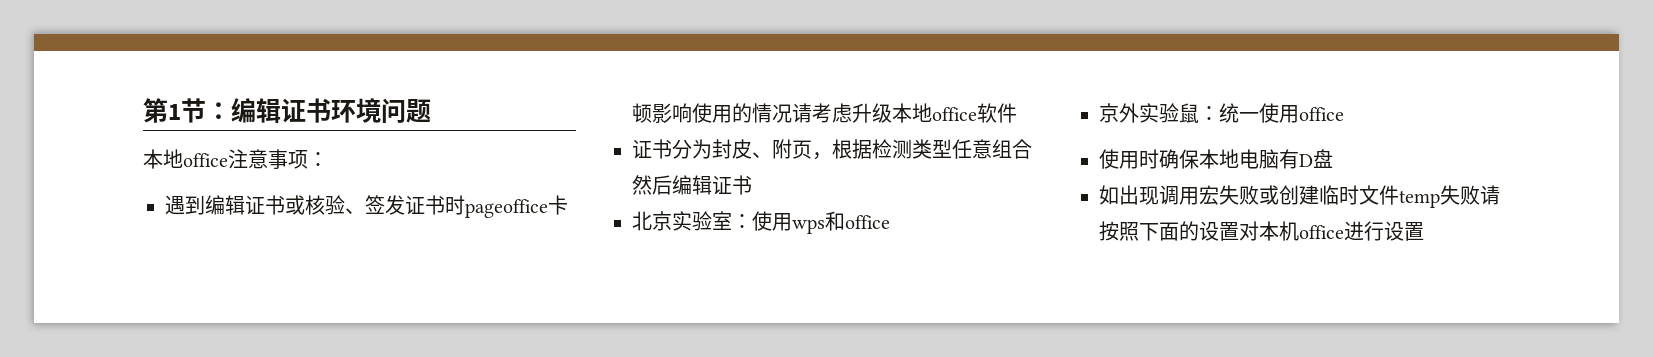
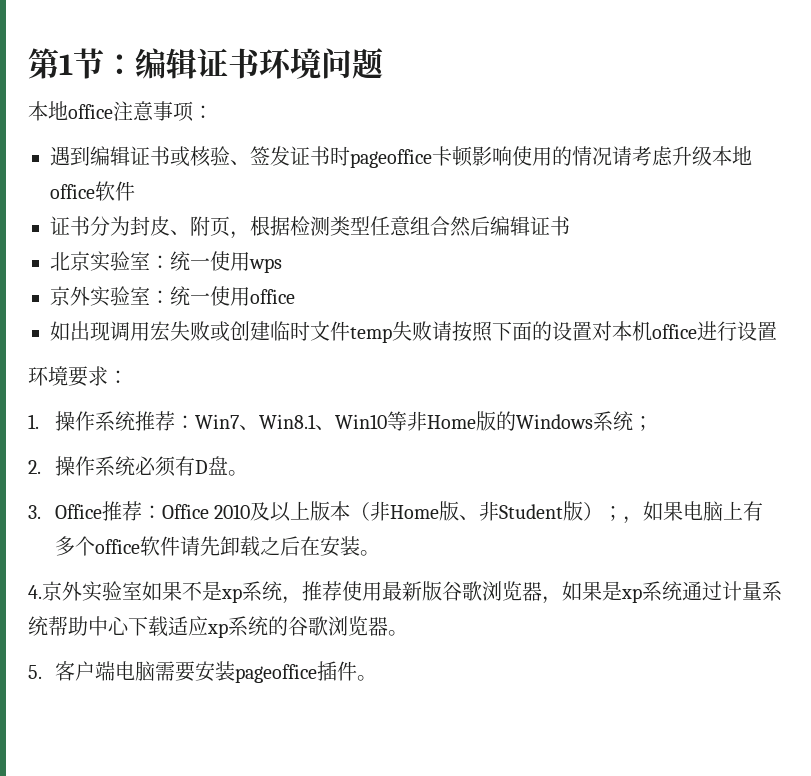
- 北京实验室：使用wps和office
- 京外实验鼠：统一使用office
+ 北京实验室：统一使用wps
+ 京外实验室：统一使用office
- 使用时确保本地电脑有D盘
+ 环境要求：
+ 1.操作系统推荐：Win7、Win8.1、Win10等非Home版的Windows系统；
+ 2.操作系统必须有D盘。
+ 3. Office推荐：Office 2010及以上版本（非Home版、非Student版）；，如果电脑上有多个office软件请先卸载之后在安装。
+ 4.京外实验室如果不是xp系统，推荐使用最新版谷歌浏览器，如果是xp系统通过计量系统帮助中心下载适应xp系统的谷歌浏览器。
+ 5.客户端电脑需要安装pageoffice插件。

